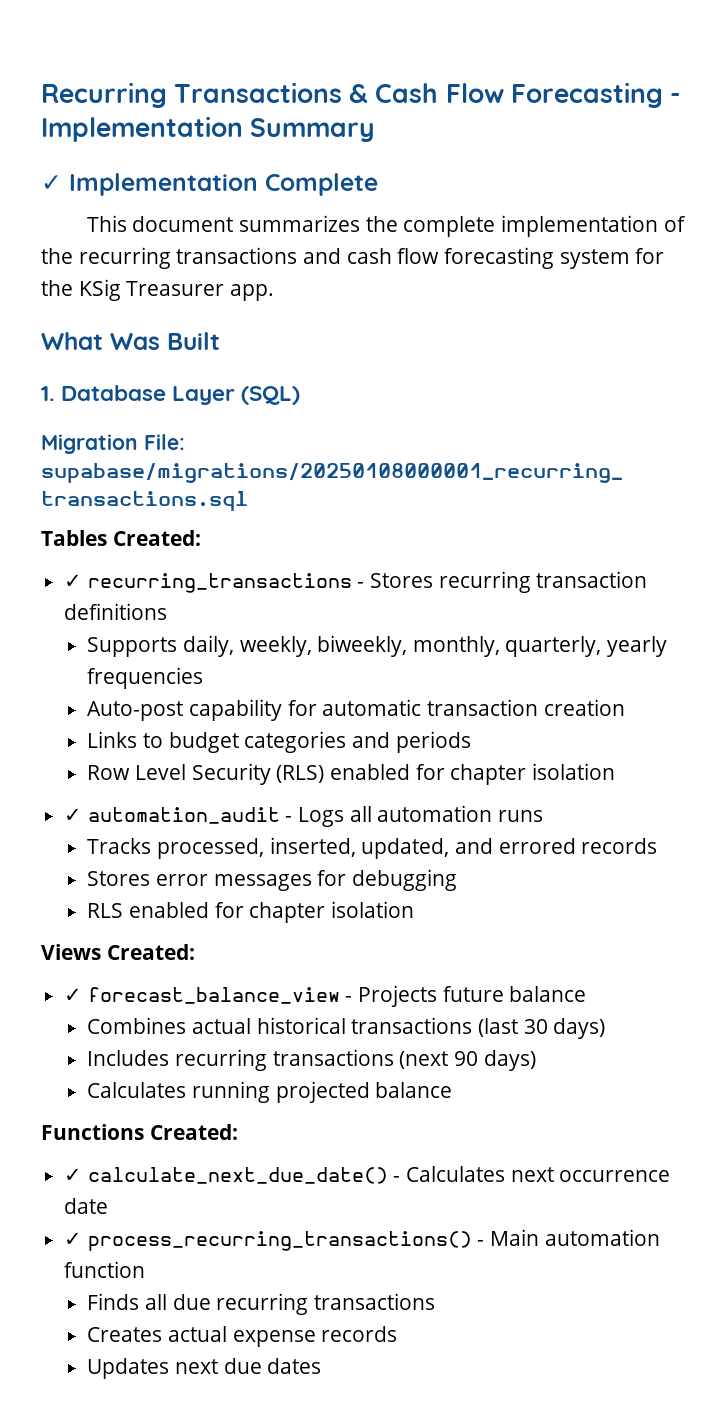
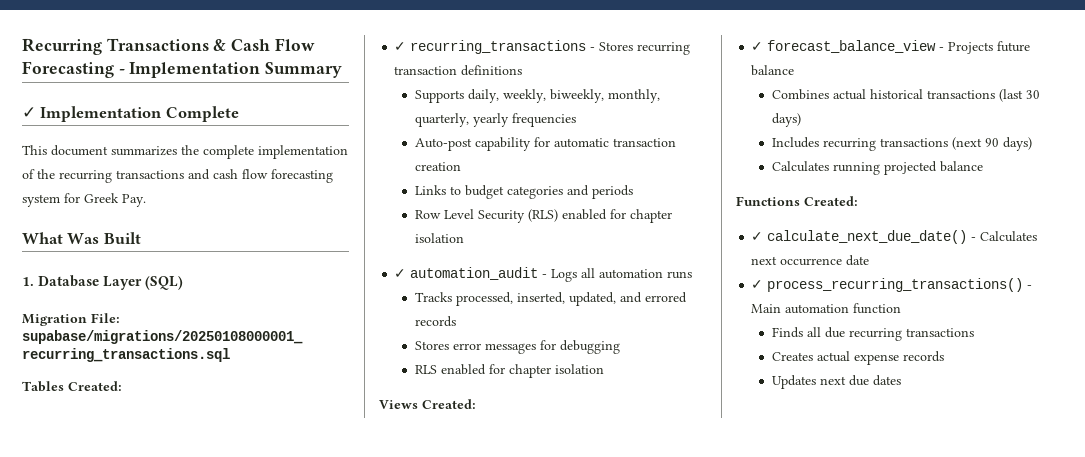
- This document summarizes the complete implementation of the recurring transactions and cash flow forecasting system for the KSig Treasurer app.
+ This document summarizes the complete implementation of the recurring transactions and cash flow forecasting system for Greek Pay.

